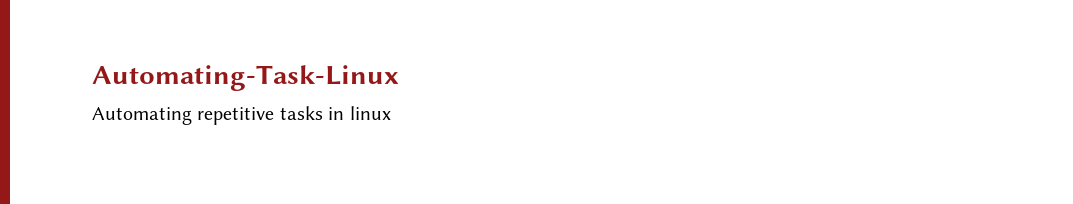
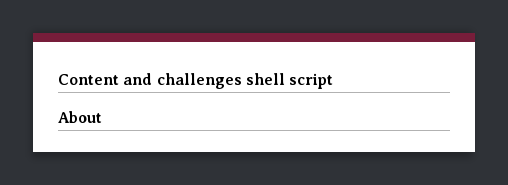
- Automating-Task-Linux
- Automating repetitive tasks in linux
+ Content and challenges shell script
+ About

